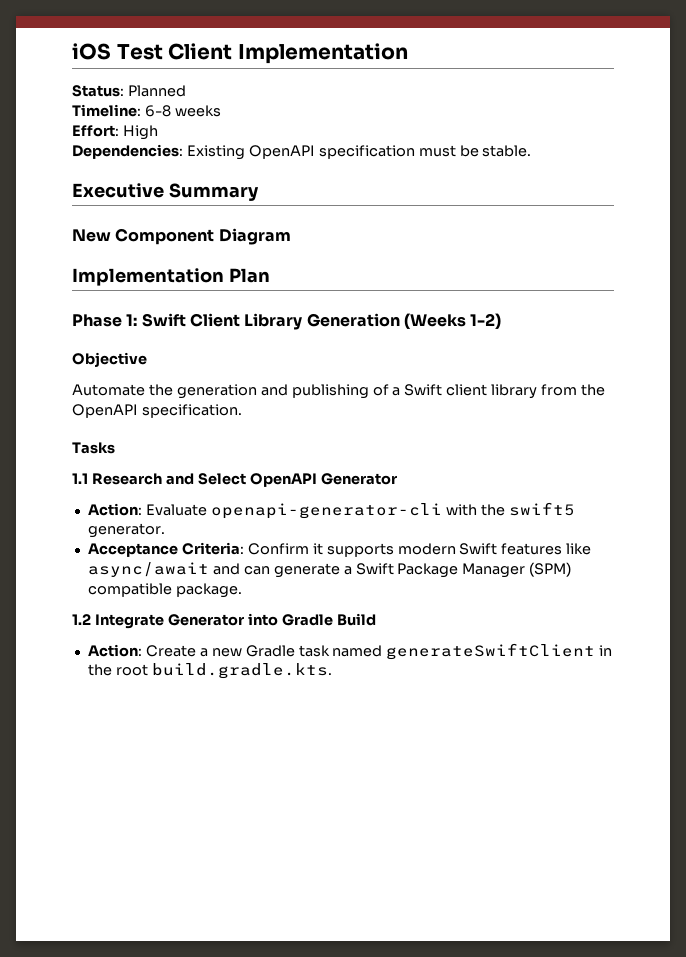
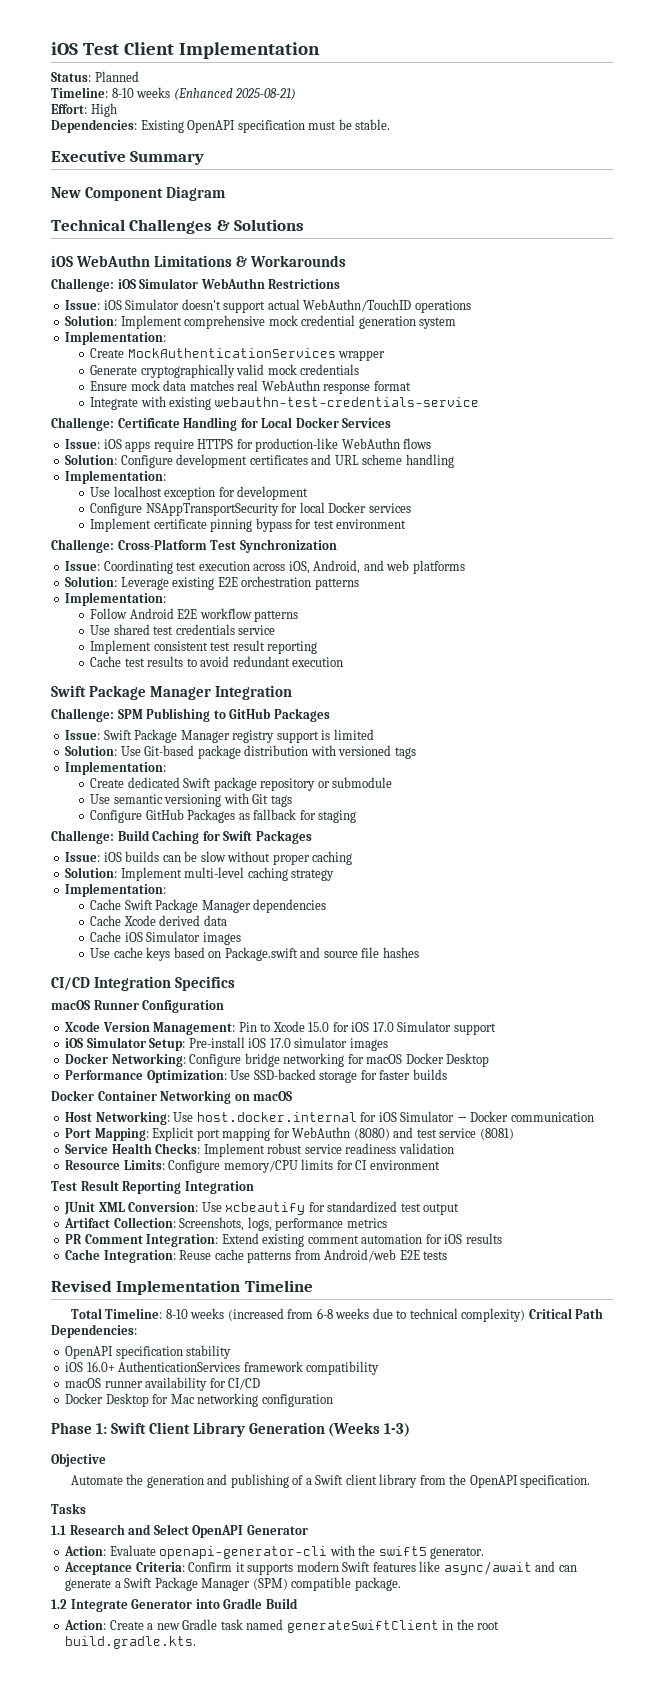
- Timeline: 6-8 weeks
+ Timeline: 8-10 weeks (Enhanced 2025-08-21)
- Implementation Plan
+ Technical Challenges & Solutions
+ iOS WebAuthn Limitations & Workarounds
+ Challenge: iOS Simulator WebAuthn Restrictions
+ Issue: iOS Simulator doesn't support actual WebAuthn/TouchID operations
+ Solution: Implement comprehensive mock credential generation system
+ Implementation:
+ Create MockAuthenticationServices wrapper
+ Generate cryptographically valid mock credentials
+ Ensure mock data matches real WebAuthn response format
+ Integrate with existing webauthn-test-credentials-service
+ Challenge: Certificate Handling for Local Docker Services
+ Issue: iOS apps require HTTPS for production-like WebAuthn flows
+ Solution: Configure development certificates and URL scheme handling
+ Implementation:
+ Use localhost exception for development
+ Configure NSAppTransportSecurity for local Docker services
+ Implement certificate pinning bypass for test environment
+ Challenge: Cross-Platform Test Synchronization
+ Issue: Coordinating test execution across iOS, Android, and web platforms
+ Solution: Leverage existing E2E orchestration patterns
+ Implementation:
+ Follow Android E2E workflow patterns
+ Use shared test credentials service
+ Implement consistent test result reporting
+ Cache test results to avoid redundant execution
+ Swift Package Manager Integration
+ Challenge: SPM Publishing to GitHub Packages
+ Issue: Swift Package Manager registry support is limited
+ Solution: Use Git-based package distribution with versioned tags
+ Implementation:
+ Create dedicated Swift package repository or submodule
+ Use semantic versioning with Git tags
+ Configure GitHub Packages as fallback for staging
+ Challenge: Build Caching for Swift Packages
+ Issue: iOS builds can be slow without proper caching
+ Solution: Implement multi-level caching strategy
+ Implementation:
+ Cache Swift Package Manager dependencies
+ Cache Xcode derived data
+ Cache iOS Simulator images
+ Use cache keys based on Package.swift and source file hashes
+ CI/CD Integration Specifics
+ macOS Runner Configuration
+ Xcode Version Management: Pin to Xcode 15.0 for iOS 17.0 Simulator support
+ iOS Simulator Setup: Pre-install iOS 17.0 simulator images
+ Docker Networking: Configure bridge networking for macOS Docker Desktop
+ Performance Optimization: Use SSD-backed storage for faster builds
+ Docker Container Networking on macOS
+ Host Networking: Use host.docker.internal for iOS Simulator → Docker communication
+ Port Mapping: Explicit port mapping for WebAuthn (8080) and test service (8081)
+ Service Health Checks: Implement robust service readiness validation
+ Resource Limits: Configure memory/CPU limits for CI environment
+ Test Result Reporting Integration
+ JUnit XML Conversion: Use xcbeautify for standardized test output
+ Artifact Collection: Screenshots, logs, performance metrics
+ PR Comment Integration: Extend existing comment automation for iOS results
+ Cache Integration: Reuse cache patterns from Android/web E2E tests
+ Revised Implementation Timeline
+ Total Timeline: 8-10 weeks (increased from 6-8 weeks due to technical complexity) Critical Path Dependencies:
+ OpenAPI specification stability
+ iOS 16.0+ AuthenticationServices framework compatibility
+ macOS runner availability for CI/CD
+ Docker Desktop for Mac networking configuration
- Phase 1: Swift Client Library Generation (Weeks 1-2)
+ Phase 1: Swift Client Library Generation (Weeks 1-3)

